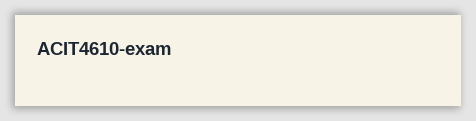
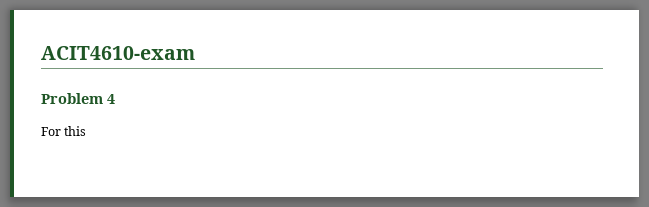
+ Problem 4
+ For this

